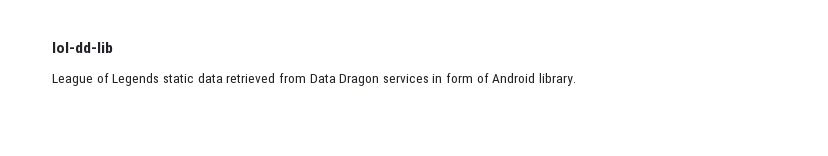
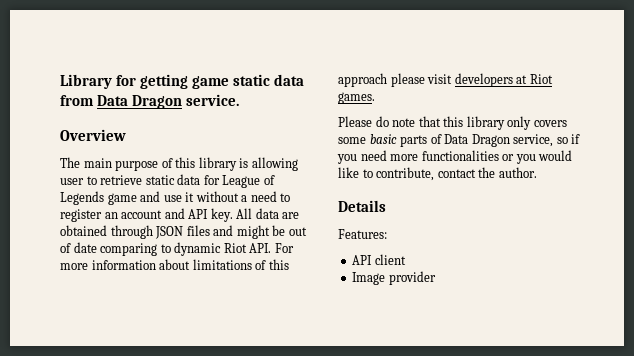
- lol-dd-lib
- League of Legends static data retrieved from Data Dragon services in form of Android library.
+ Library for getting game static data from Data Dragon service.
+ Overview
+ The main purpose of this library is allowing user to retrieve static data for League of Legends game and use it without a need to register an account and API key. All data are obtained through JSON files and might be out of date comparing to dynamic Riot API. For more information about limitations of this approach please visit developers at Riot games.
+ Please do note that this library only covers some basic parts of Data Dragon service, so if you need more functionalities or you would like to contribute, contact the author.
+ Details
+ Features:
+ API client
+ Image provider

